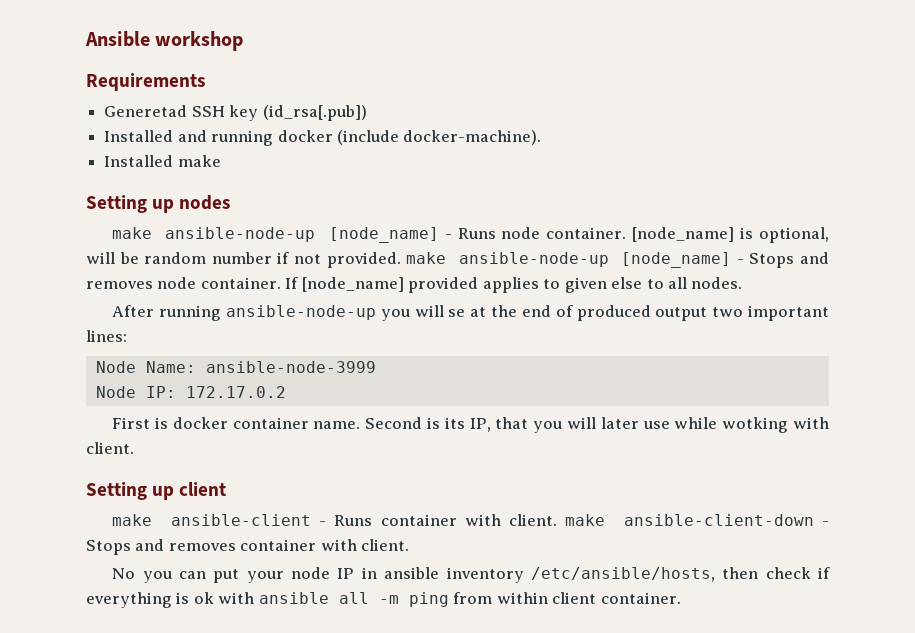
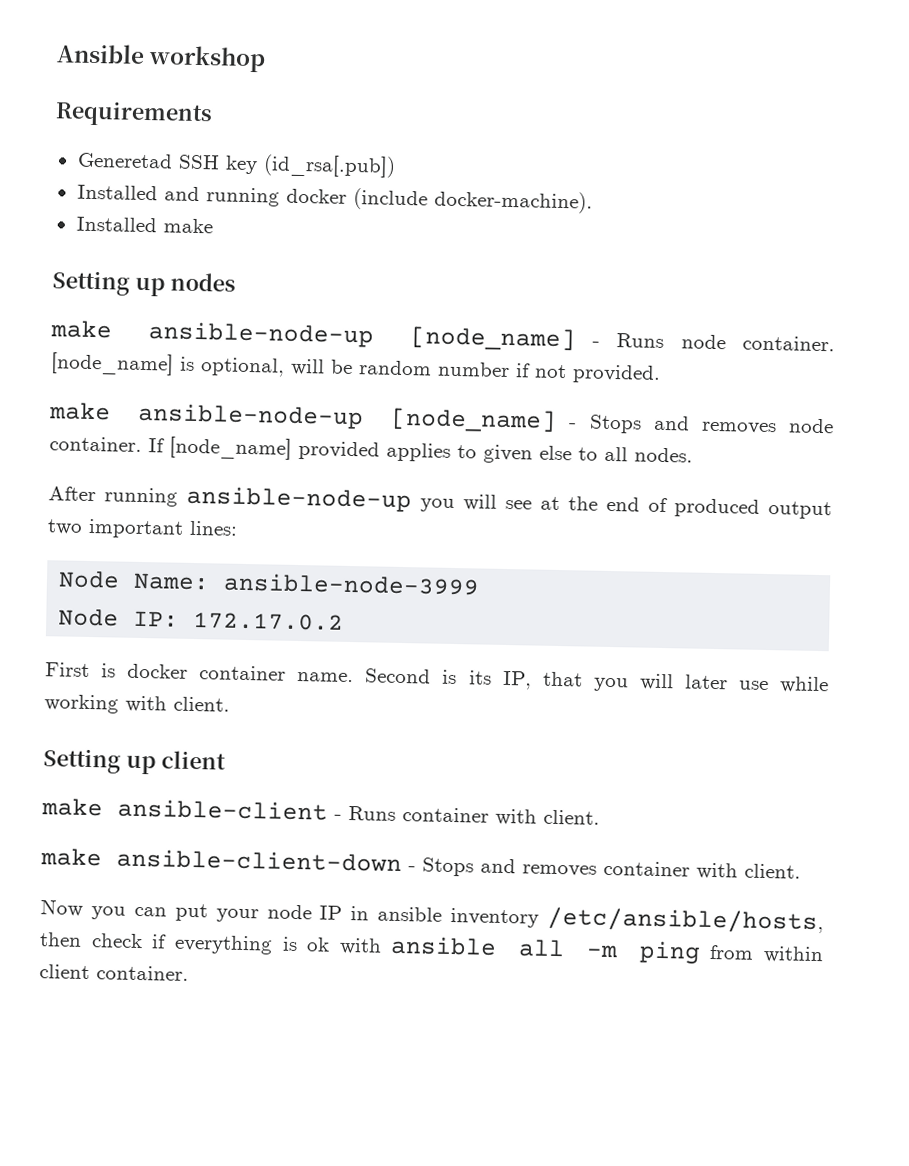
- [node_name] is optional, will be random number if not provided. make ansible-node-up [node_name] - Stops and removes node container.
+ [node_name] is optional, will be random number if not provided.
+ make ansible-node-up [node_name] - Stops and removes node container.
- After running ansible-node-up you will se at the end of produced output two important lines:
+ After running ansible-node-up you will see at the end of produced output two important lines:
- Second is its IP, that you will later use while wotking with client.
+ Second is its IP, that you will later use while working with client.
- make ansible-client - Runs container with client. make ansible-client-down - Stops and removes container with client.
+ make ansible-client - Runs container with client.
+ make ansible-client-down - Stops and removes container with client.
- No you can put your node IP in ansible inventory /etc/ansible/hosts, then check if everything is ok with ansible all -m ping from within client container.
+ Now you can put your node IP in ansible inventory /etc/ansible/hosts, then check if everything is ok with ansible all -m ping from within client container.

